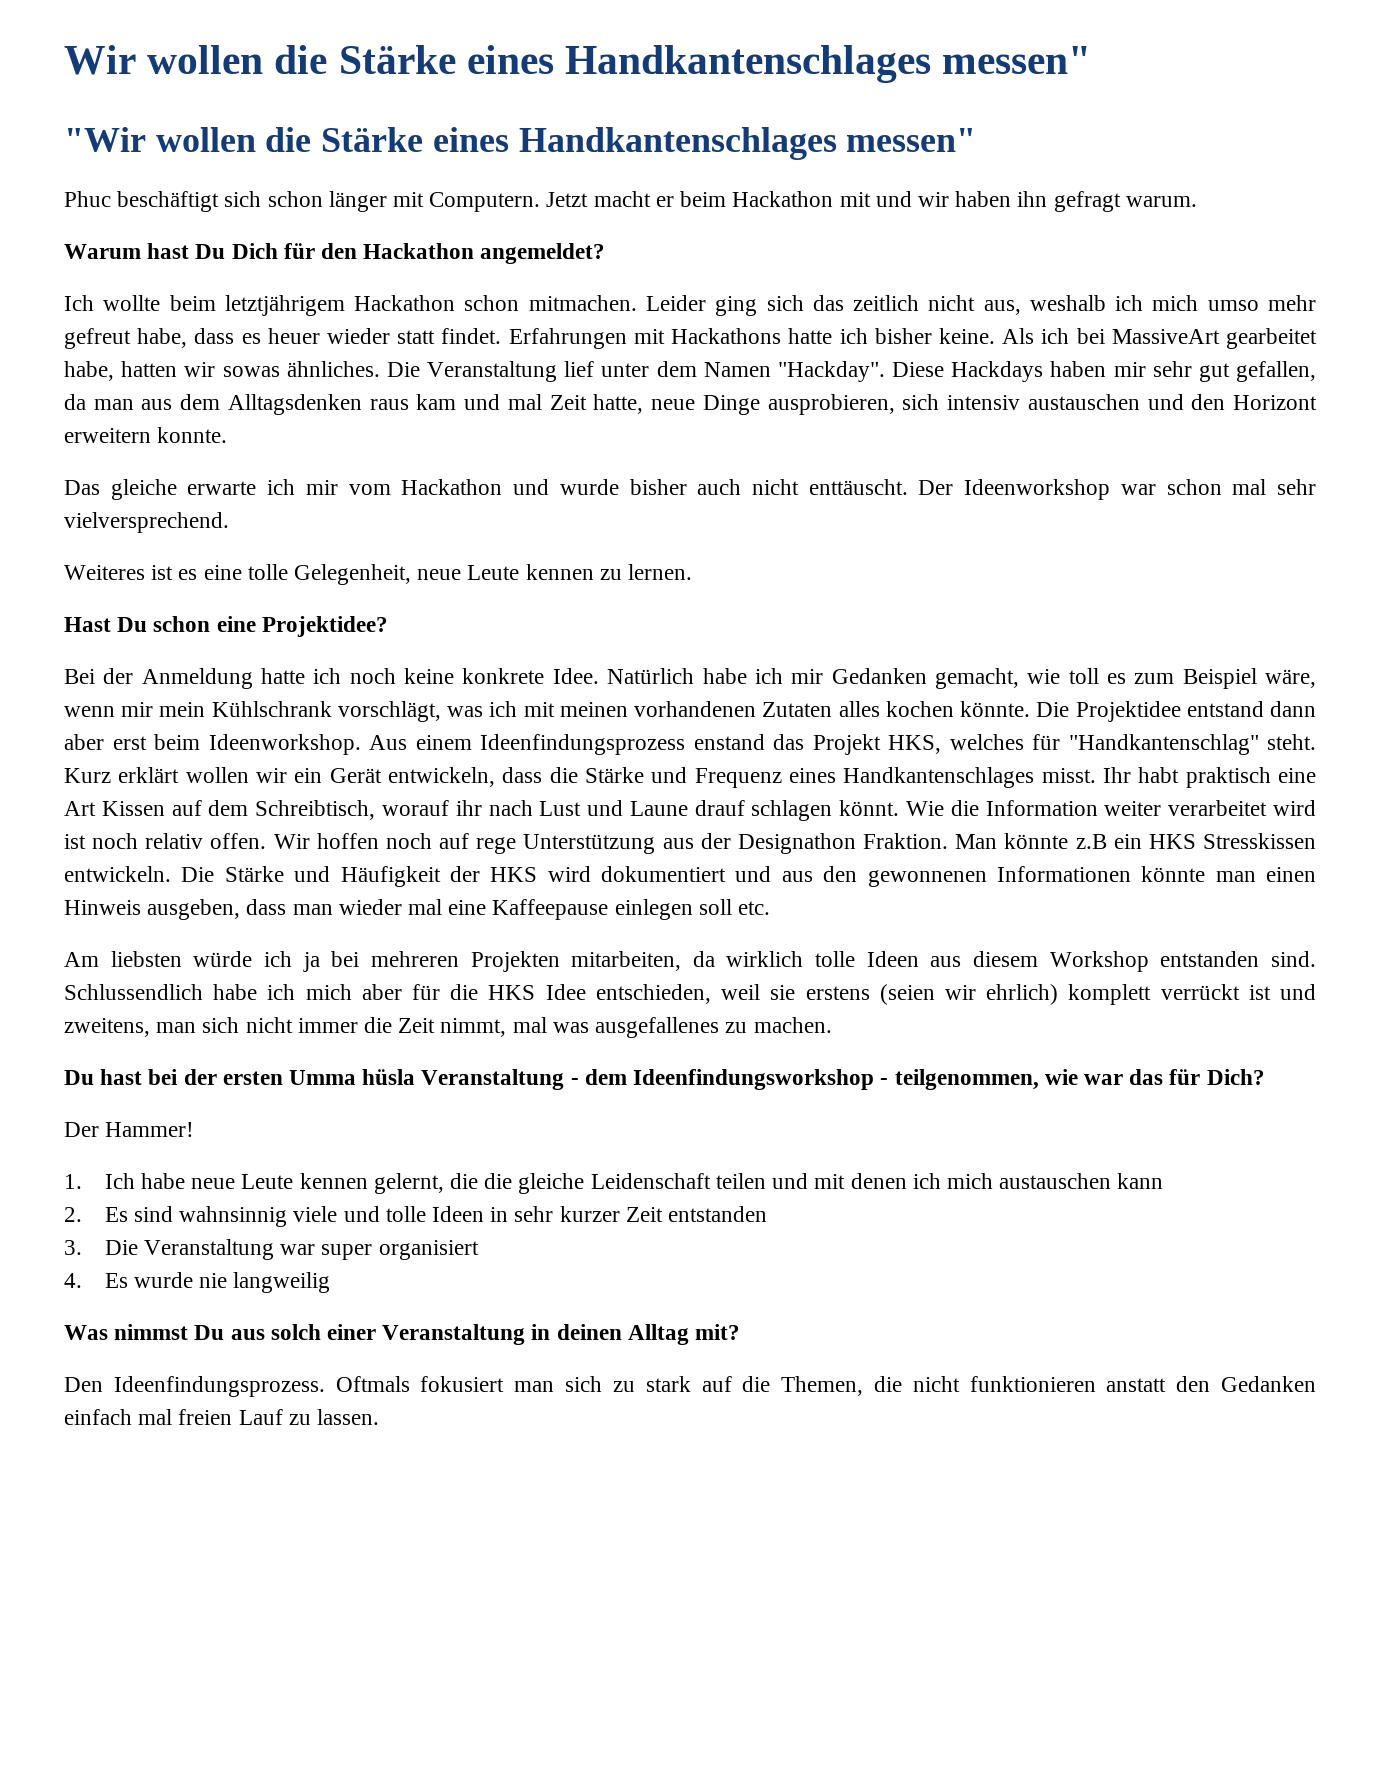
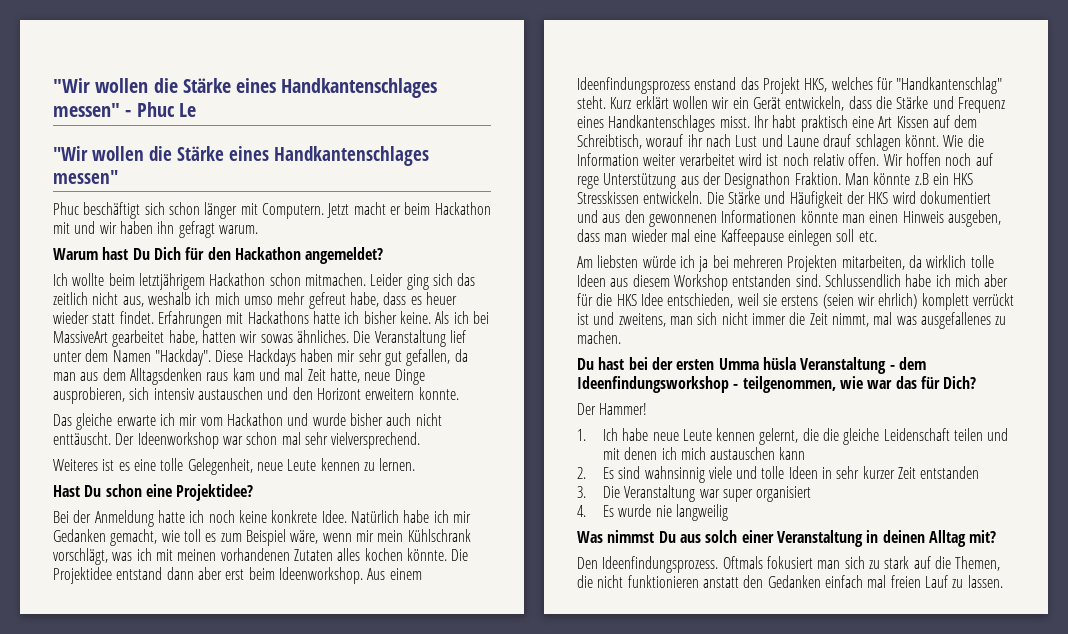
- Wir wollen die Stärke eines Handkantenschlages messen"
+ "Wir wollen die Stärke eines Handkantenschlages messen" - Phuc Le

